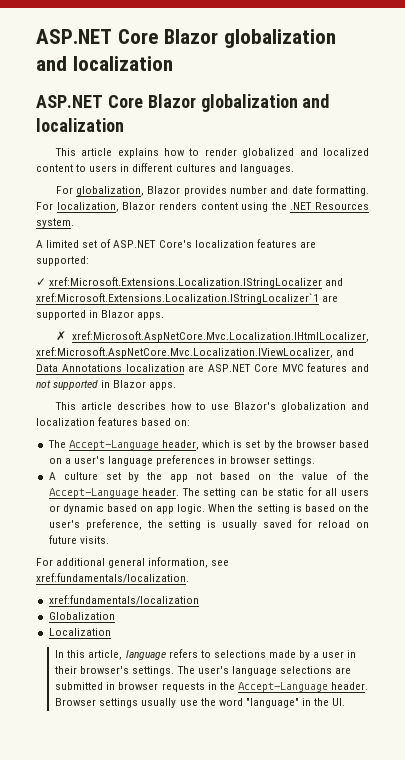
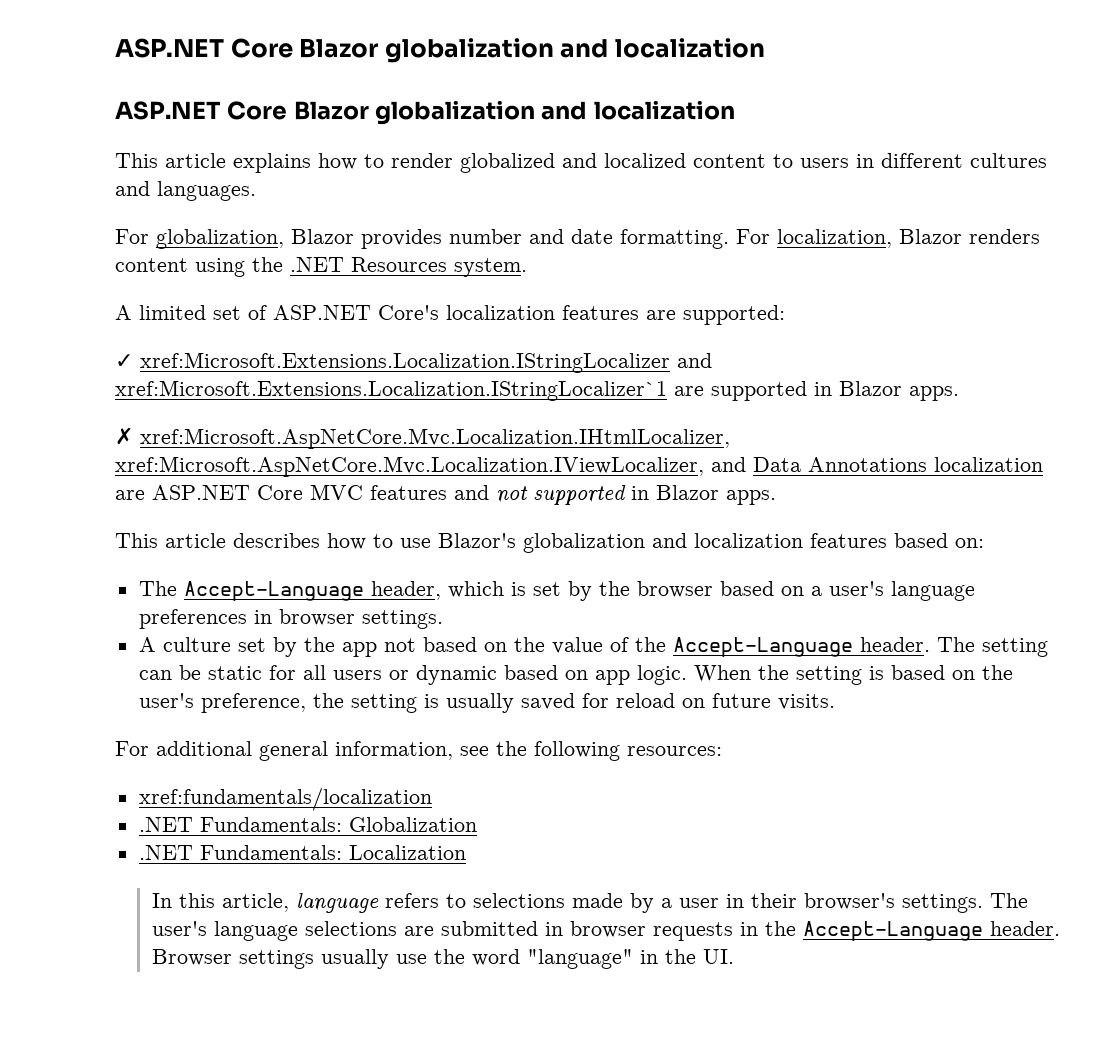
- For additional general information, see xref:fundamentals/localization.
+ For additional general information, see the following resources:
- Globalization
+ .NET Fundamentals: Globalization
- Localization
+ .NET Fundamentals: Localization

